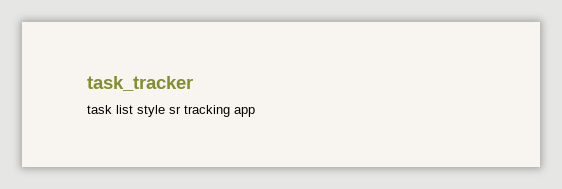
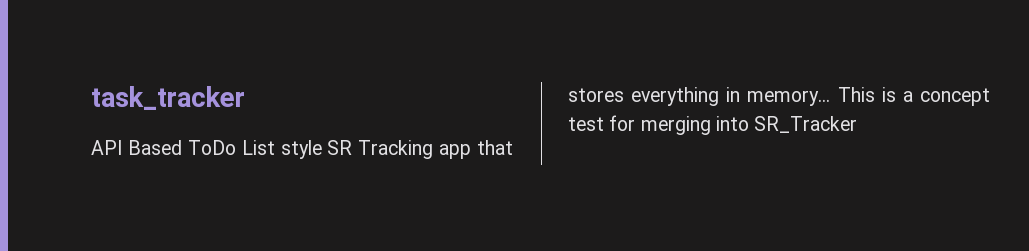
- task list style sr tracking app
+ API Based ToDo List style SR Tracking app that stores everything in memory... This is a concept test for merging into SR_Tracker

